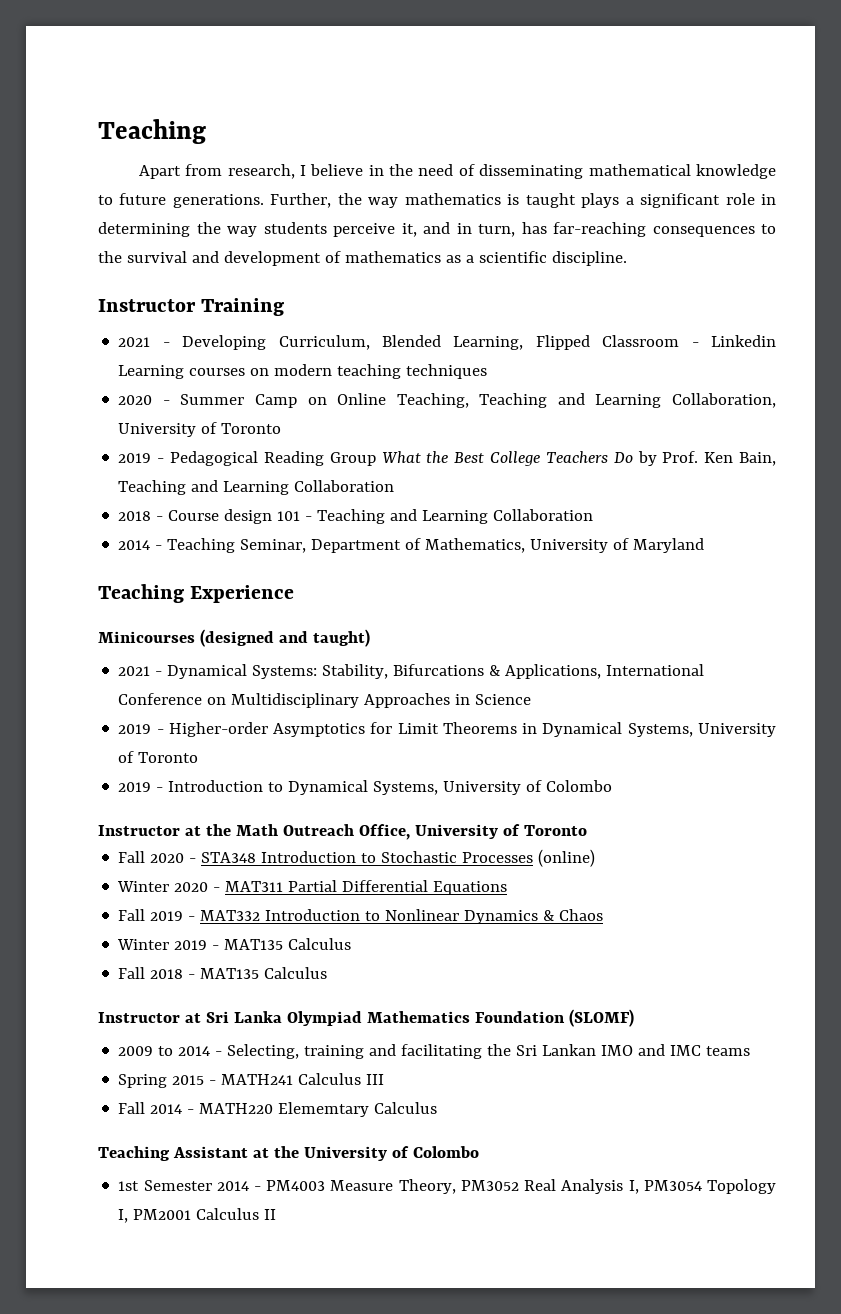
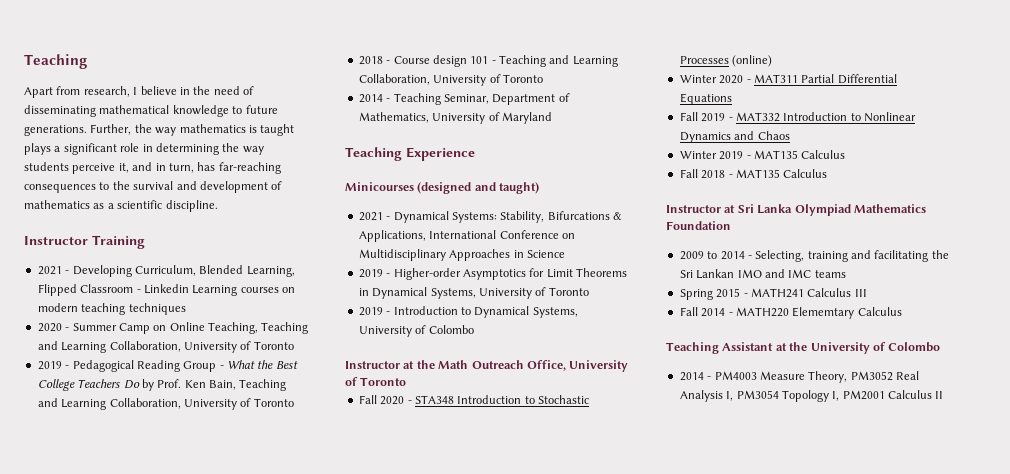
- 2019 - Pedagogical Reading Group What the Best College Teachers Do by Prof. Ken Bain, Teaching and Learning Collaboration
+ 2019 - Pedagogical Reading Group - What the Best College Teachers Do by Prof. Ken Bain, Teaching and Learning Collaboration, University of Toronto
- 2018 - Course design 101 - Teaching and Learning Collaboration
+ 2018 - Course design 101 - Teaching and Learning Collaboration, University of Toronto
- Fall 2019 - MAT332 Introduction to Nonlinear Dynamics & Chaos
+ Fall 2019 - MAT332 Introduction to Nonlinear Dynamics and Chaos
- Instructor at Sri Lanka Olympiad Mathematics Foundation (SLOMF)
+ Instructor at Sri Lanka Olympiad Mathematics Foundation
- 1st Semester 2014 - PM4003 Measure Theory, PM3052 Real Analysis I, PM3054 Topology I, PM2001 Calculus II
+ 2014 - PM4003 Measure Theory, PM3052 Real Analysis I, PM3054 Topology I, PM2001 Calculus II

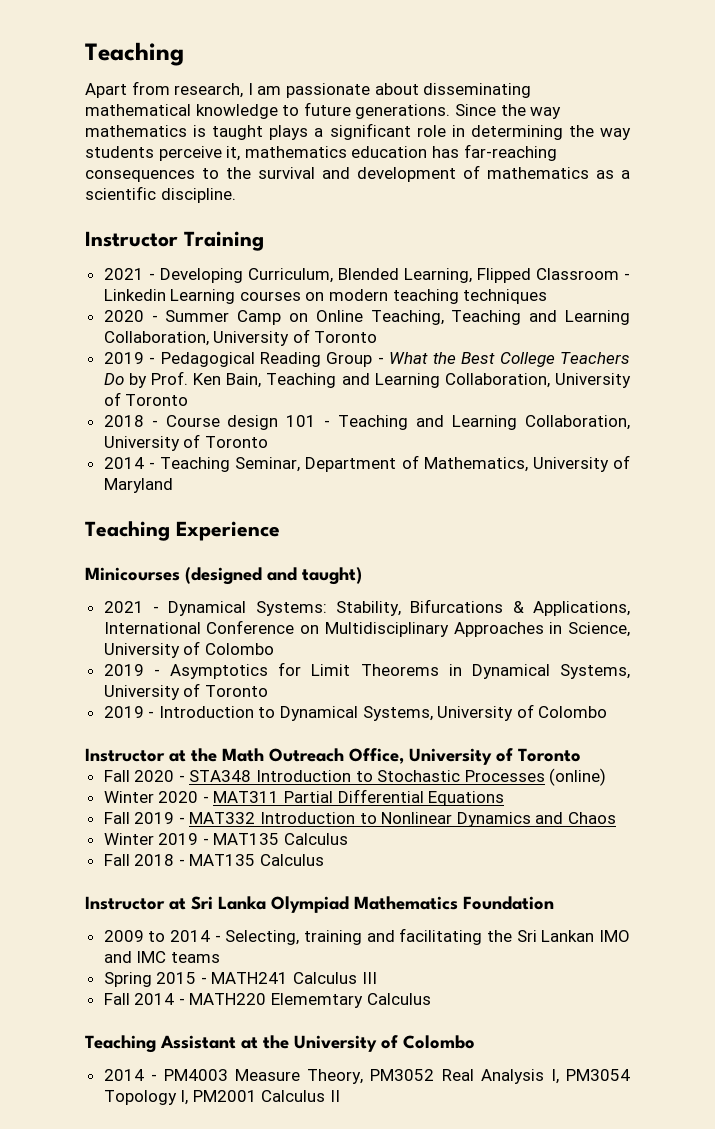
- Apart from research, I believe in the need of disseminating mathematical knowledge to future generations.
+ Apart from research, I am passionate about disseminating mathematical knowledge to future generations.
- Further, the way mathematics is taught plays a significant role in determining the way students perceive it, and in turn, has far-reaching consequences to the survival and development of mathematics as a scientific discipline.
+ Since the way mathematics is taught plays a significant role in determining the way students perceive it, mathematics education has far-reaching consequences to the survival and development of mathematics as a scientific discipline.
- 2021 - Dynamical Systems: Stability, Bifurcations & Applications, International Conference on Multidisciplinary Approaches in Science
- 2019 - Higher-order Asymptotics for Limit Theorems in Dynamical Systems, University of Toronto
+ 2021 - Dynamical Systems: Stability, Bifurcations & Applications, International Conference on Multidisciplinary Approaches in Science, University of Colombo
+ 2019 - Asymptotics for Limit Theorems in Dynamical Systems, University of Toronto

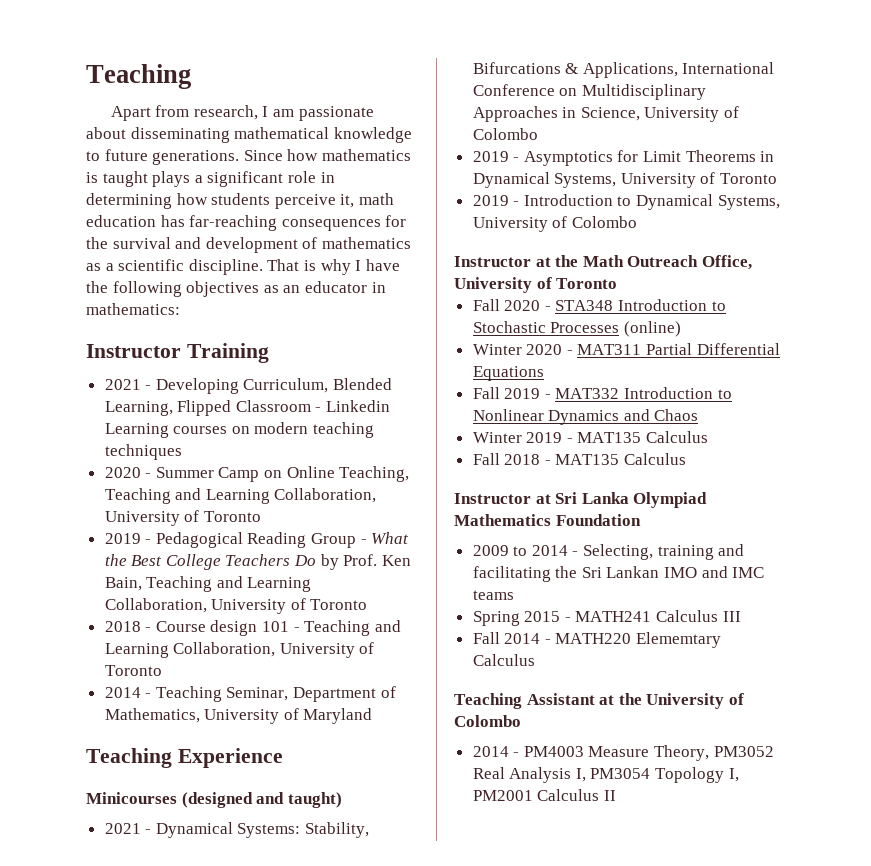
- Since the way mathematics is taught plays a significant role in determining the way students perceive it, mathematics education has far-reaching consequences to the survival and development of mathematics as a scientific discipline.
+ Since how mathematics is taught plays a significant role in determining how students perceive it, math education has far-reaching consequences for the survival and development of mathematics as a scientific discipline. That is why I have the following objectives as an educator in mathematics:

